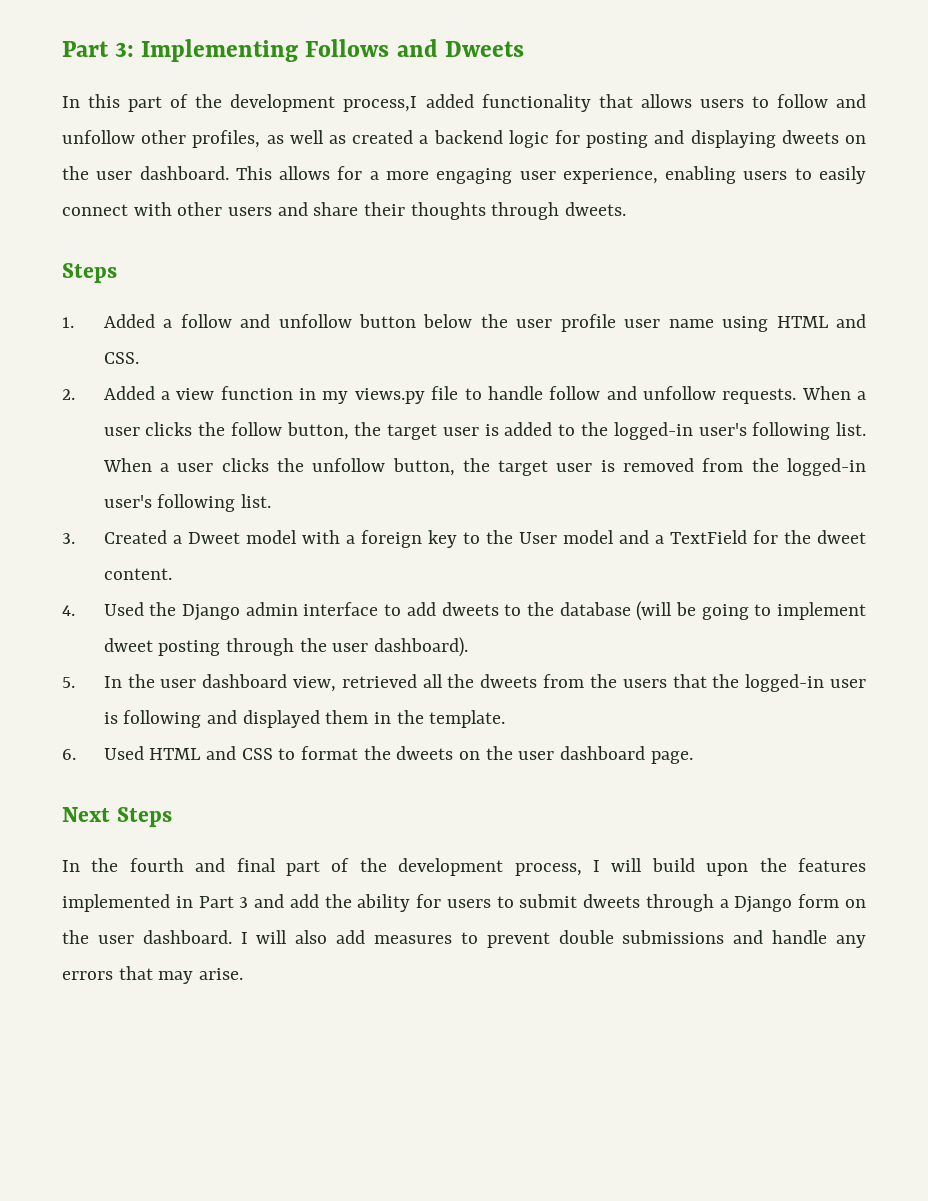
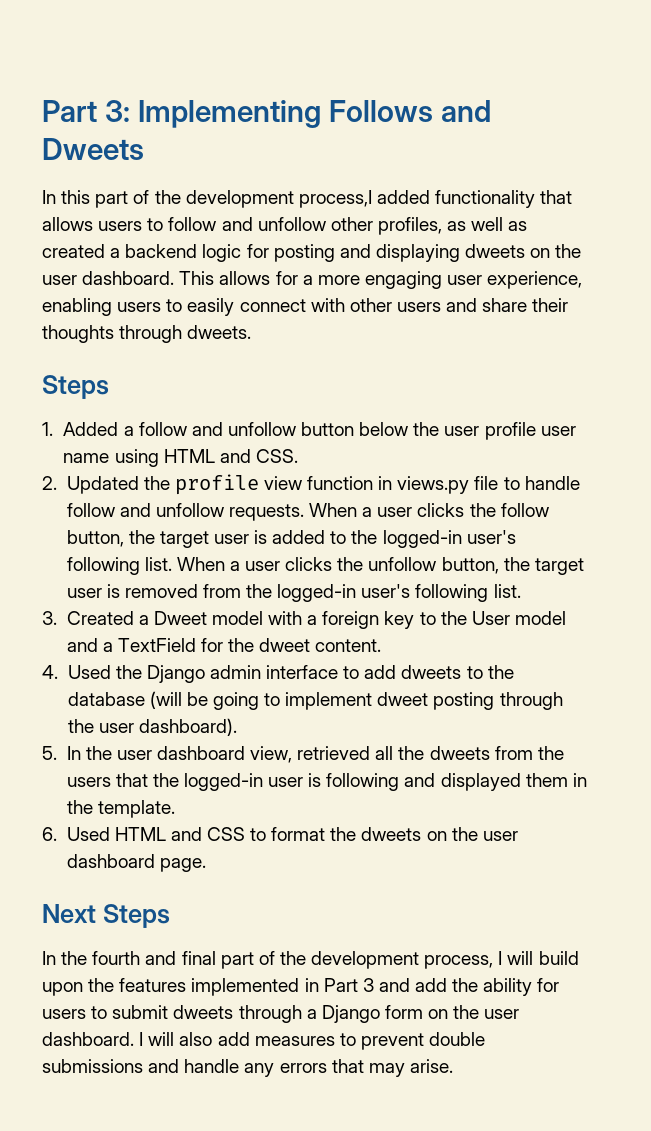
- 2. Added a view function in my views.py file to handle follow and unfollow requests.
+ 2. Updated the profile view function in views.py file to handle follow and unfollow requests.

